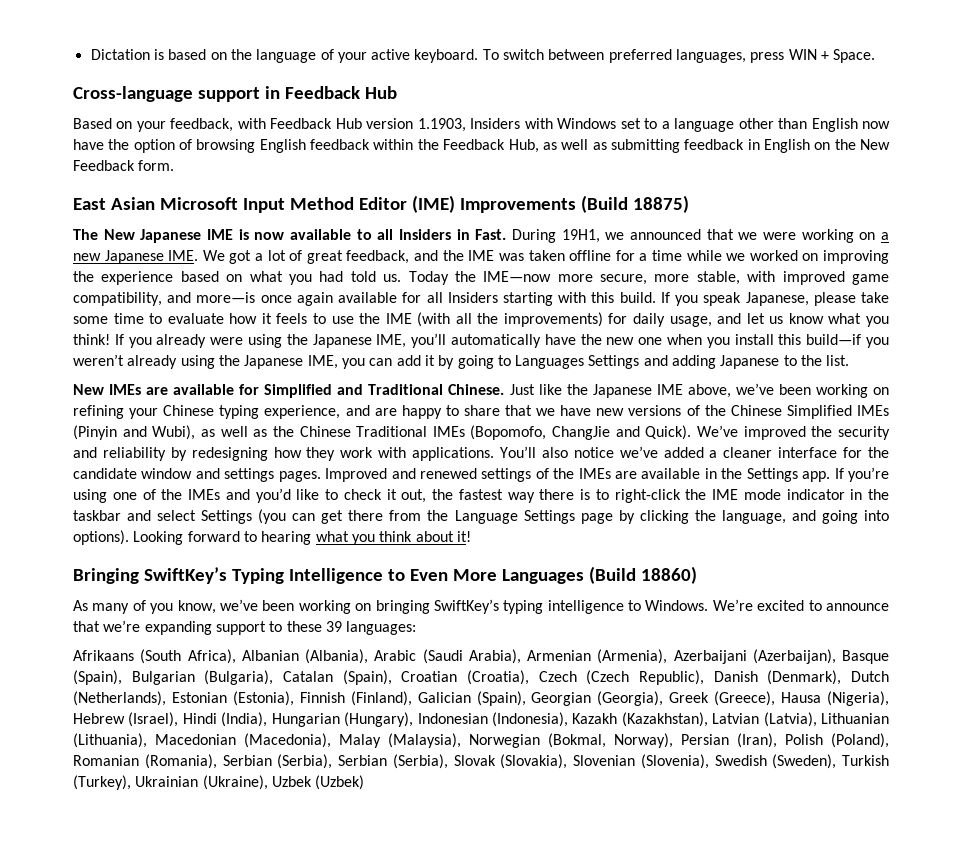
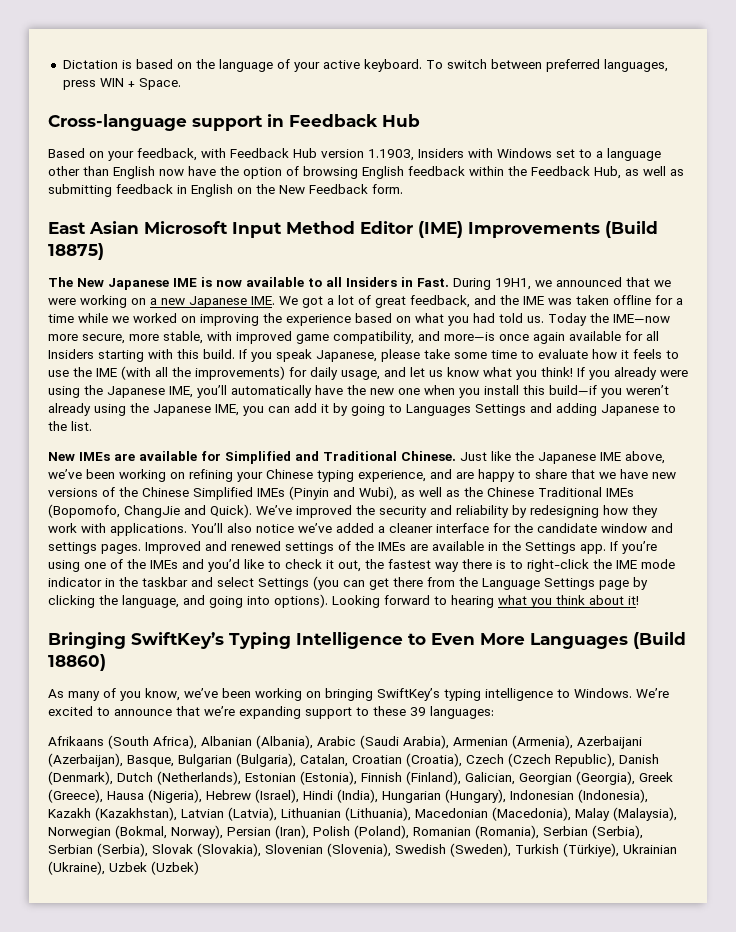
- Afrikaans (South Africa), Albanian (Albania), Arabic (Saudi Arabia), Armenian (Armenia), Azerbaijani (Azerbaijan), Basque (Spain), Bulgarian (Bulgaria), Catalan (Spain), Croatian (Croatia), Czech (Czech Republic), Danish (Denmark), Dutch (Netherlands), Estonian (Estonia), Finnish (Finland), Galician (Spain), Georgian (Georgia), Greek (Greece), Hausa (Nigeria), Hebrew (Israel), Hindi (India), Hungarian (Hungary), Indonesian (Indonesia), Kazakh (Kazakhstan), Latvian (Latvia), Lithuanian (Lithuania), Macedonian (Macedonia), Malay (Malaysia), Norwegian (Bokmal, Norway), Persian (Iran), Polish (Poland), Romanian (Romania), Serbian (Serbia), Serbian (Serbia), Slovak (Slovakia), Slovenian (Slovenia), Swedish (Sweden), Turkish (Turkey), Ukrainian (Ukraine), Uzbek (Uzbek)
+ Afrikaans (South Africa), Albanian (Albania), Arabic (Saudi Arabia), Armenian (Armenia), Azerbaijani (Azerbaijan), Basque, Bulgarian (Bulgaria), Catalan, Croatian (Croatia), Czech (Czech Republic), Danish (Denmark), Dutch (Netherlands), Estonian (Estonia), Finnish (Finland), Galician, Georgian (Georgia), Greek (Greece), Hausa (Nigeria), Hebrew (Israel), Hindi (India), Hungarian (Hungary), Indonesian (Indonesia), Kazakh (Kazakhstan), Latvian (Latvia), Lithuanian (Lithuania), Macedonian (Macedonia), Malay (Malaysia), Norwegian (Bokmal, Norway), Persian (Iran), Polish (Poland), Romanian (Romania), Serbian (Serbia), Serbian (Serbia), Slovak (Slovakia), Slovenian (Slovenia), Swedish (Sweden), Turkish (Türkiye), Ukrainian (Ukraine), Uzbek (Uzbek)

